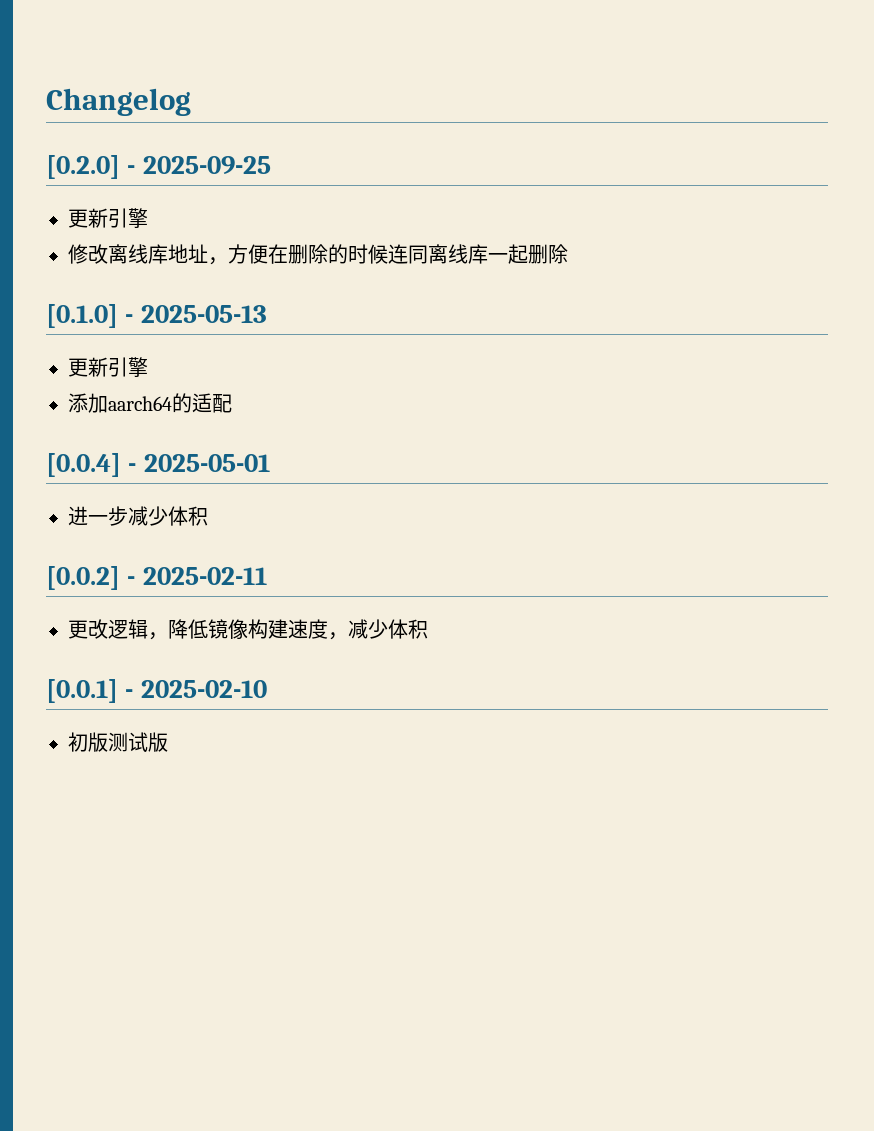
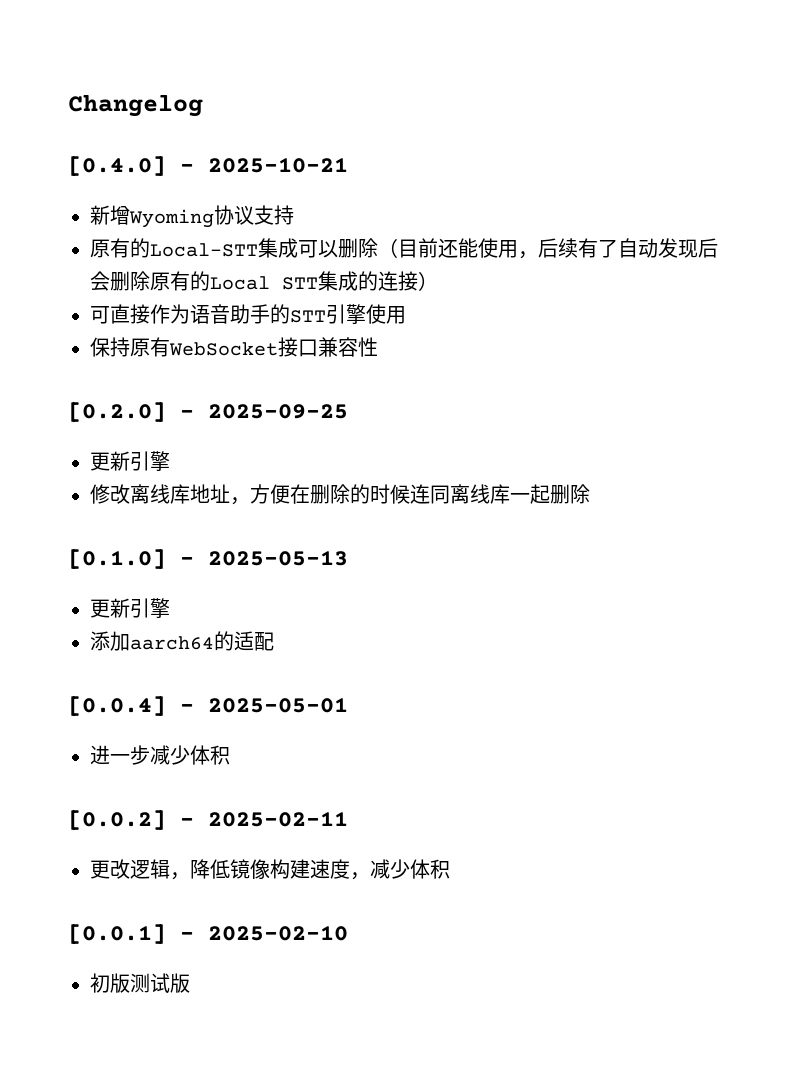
+ [0.4.0] - 2025-10-21
+ 新增Wyoming协议支持
+ 原有的Local-STT集成可以删除（目前还能使用，后续有了自动发现后会删除原有的Local STT集成的连接）
+ 可直接作为语音助手的STT引擎使用
+ 保持原有WebSocket接口兼容性

